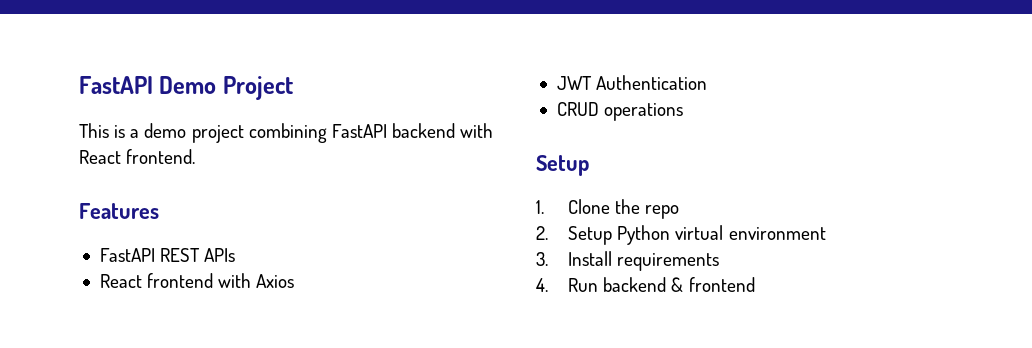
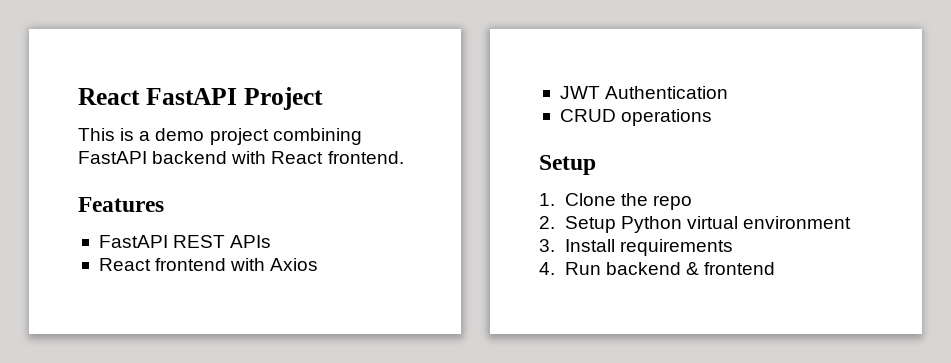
- FastAPI Demo Project
+ React FastAPI Project

